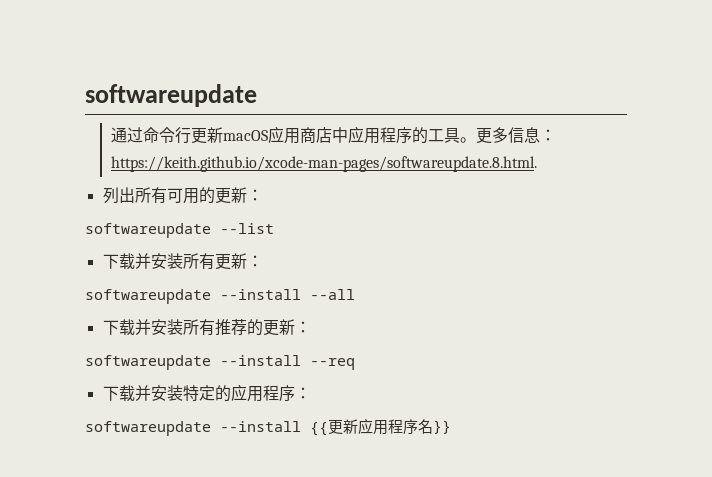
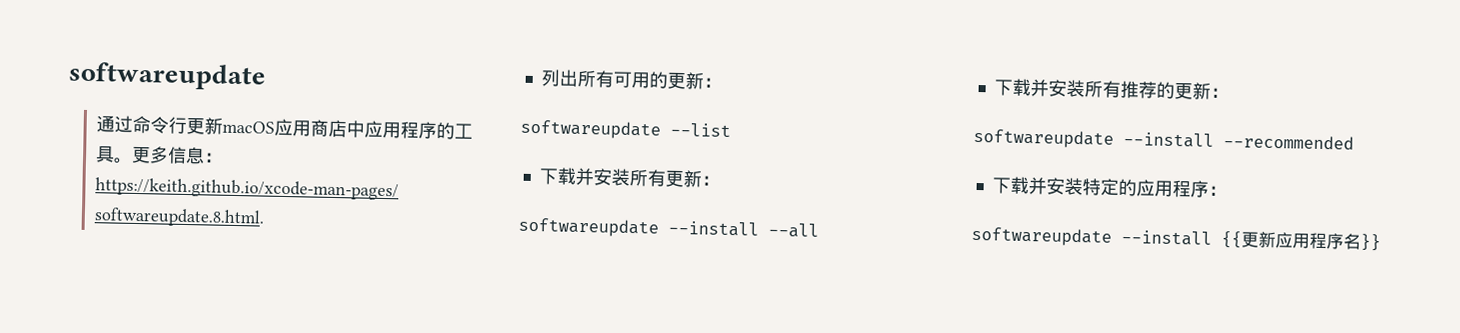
- softwareupdate --install --req
+ softwareupdate --install --recommended

